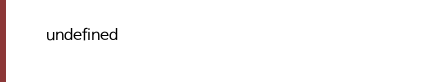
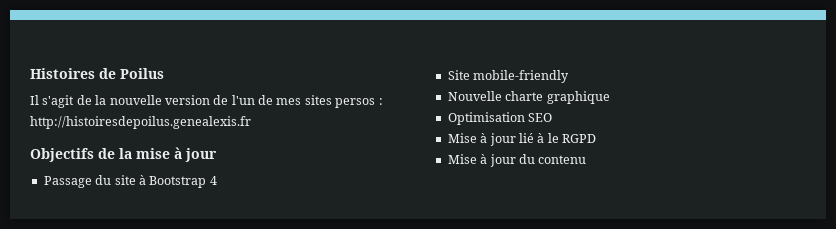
- undefined
+ Histoires de Poilus
+ Il s'agit de la nouvelle version de l'un de mes sites persos : http://histoiresdepoilus.genealexis.fr
+ Objectifs de la mise à jour
+ Passage du site à Bootstrap 4
+ Site mobile-friendly
+ Nouvelle charte graphique
+ Optimisation SEO
+ Mise à jour lié à le RGPD
+ Mise à jour du contenu

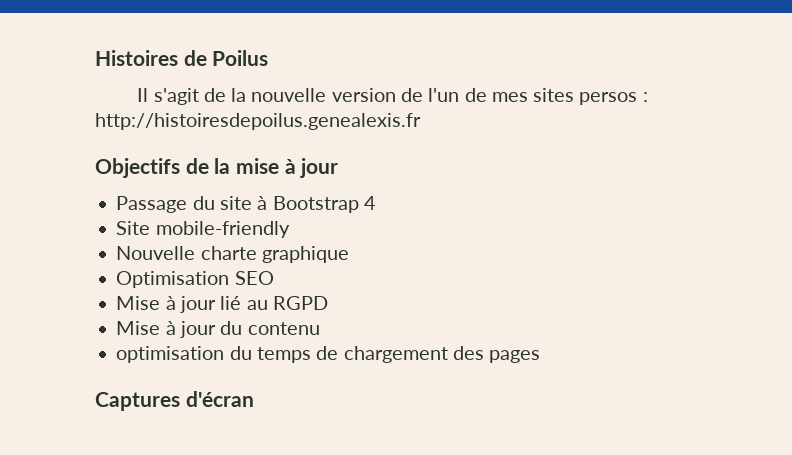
- Mise à jour lié à le RGPD
+ Mise à jour lié au RGPD
+ optimisation du temps de chargement des pages
+ Captures d'écran

